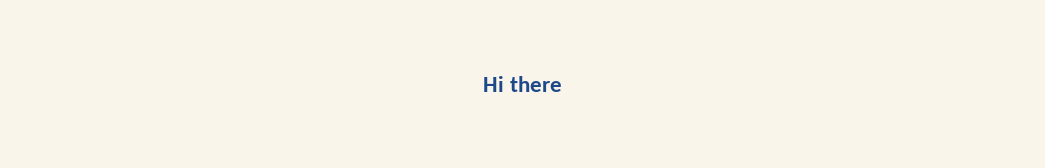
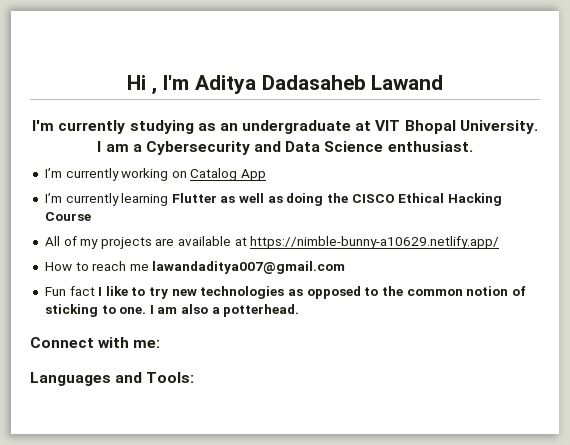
- Hi there
+ Hi , I'm Aditya Dadasaheb Lawand
+ I'm currently studying as an undergraduate at VIT Bhopal University. I am a Cybersecurity and Data Science enthusiast.
+ I’m currently working on Catalog App
+ I’m currently learning Flutter as well as doing the CISCO Ethical Hacking Course
+ All of my projects are available at https://nimble-bunny-a10629.netlify.app/
+ How to reach me lawandaditya007@gmail.com
+ Fun fact I like to try new technologies as opposed to the common notion of sticking to one. I am also a potterhead.
+ Connect with me:
+ Languages and Tools:

